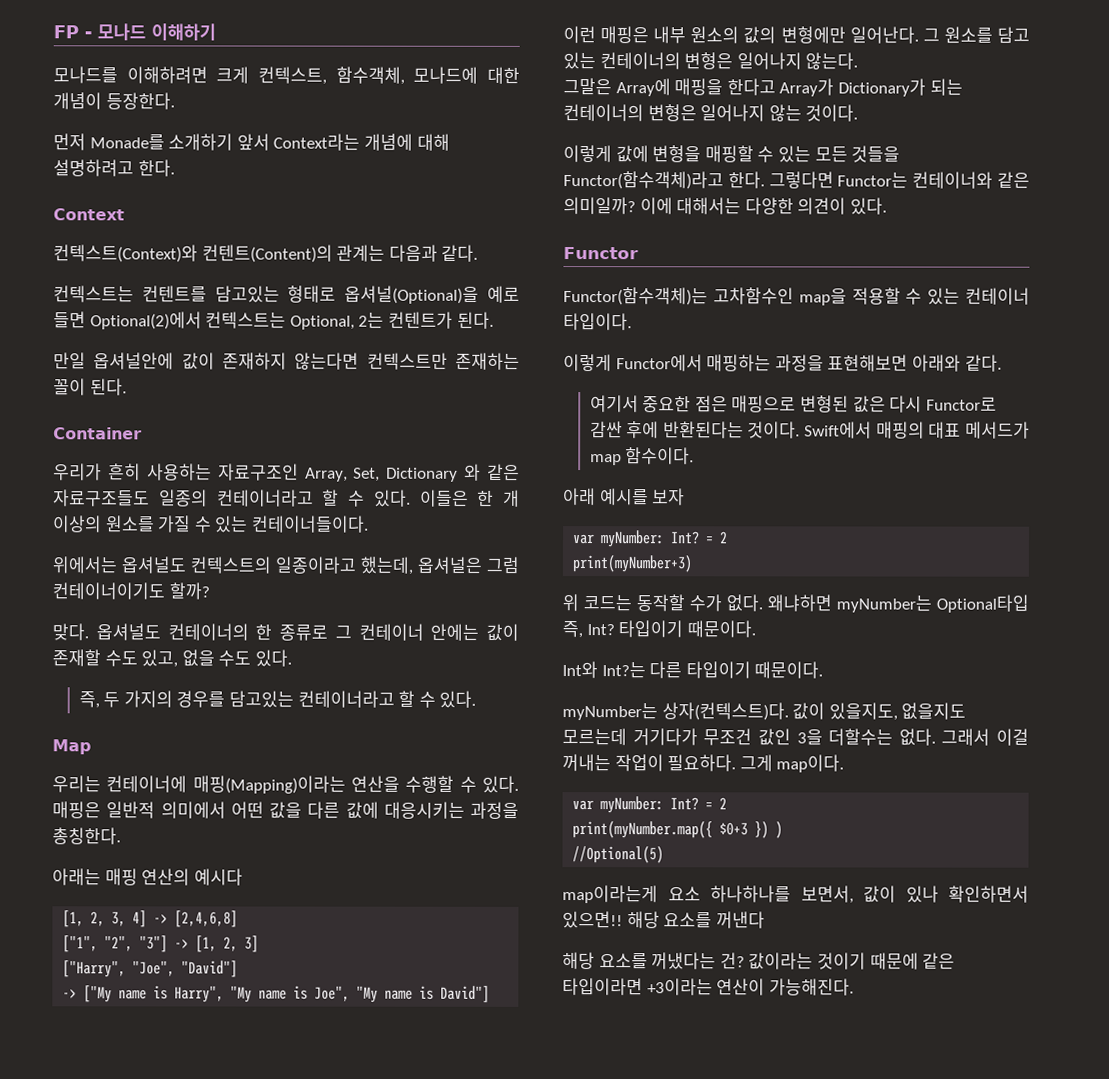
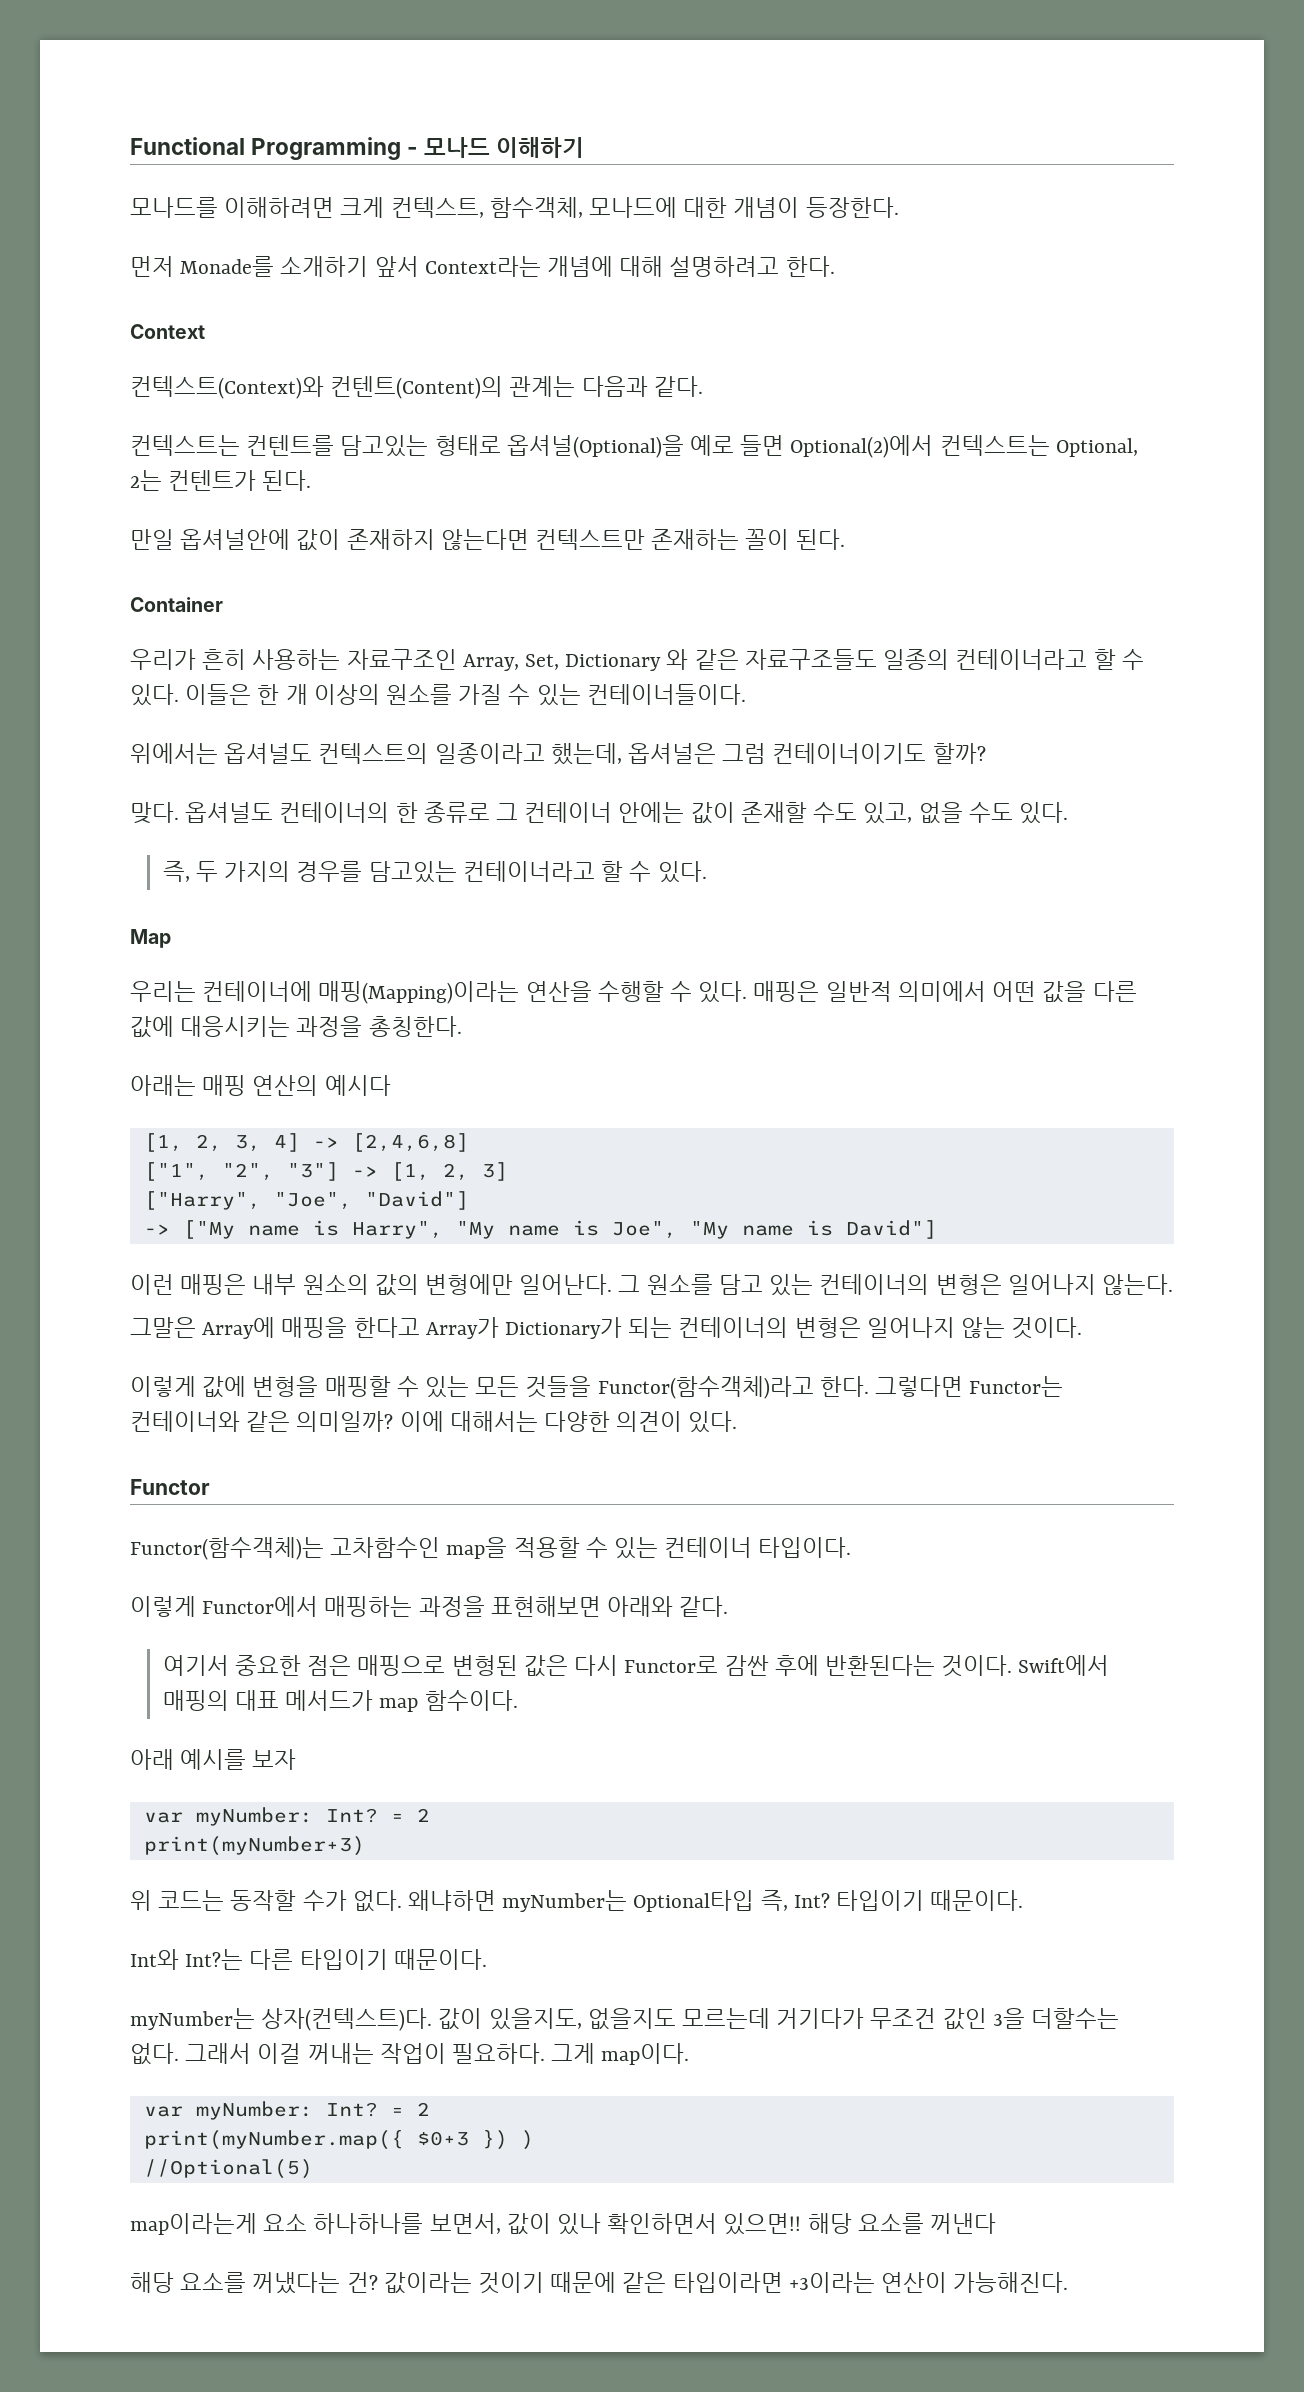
- FP - 모나드 이해하기
+ Functional Programming - 모나드 이해하기

